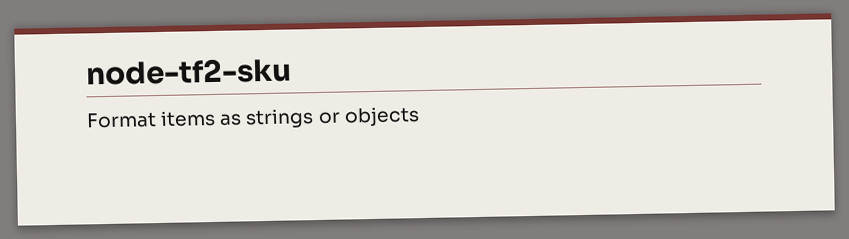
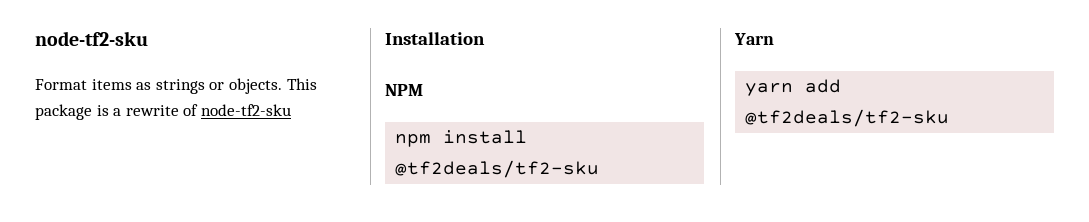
- Format items as strings or objects
+ Format items as strings or objects. This package is a rewrite of node-tf2-sku
+ Installation
+ NPM
+ npm install @tf2deals/tf2-sku
+ Yarn
+ yarn add @tf2deals/tf2-sku

